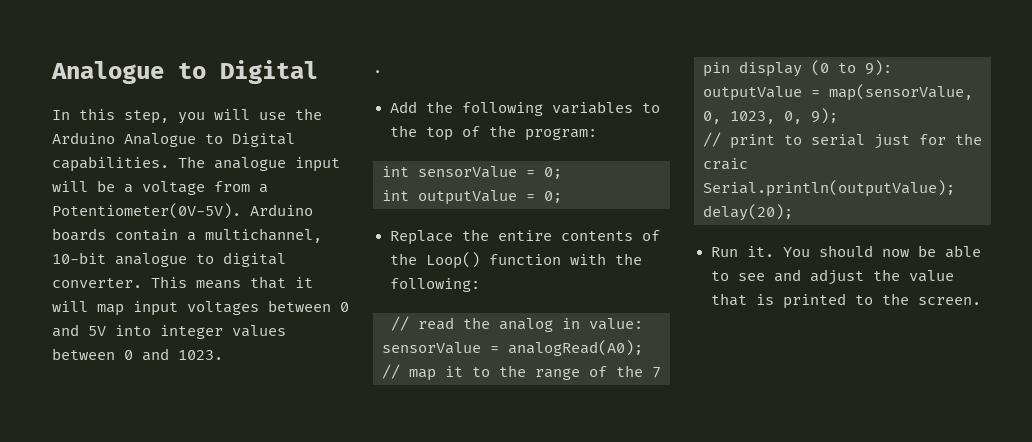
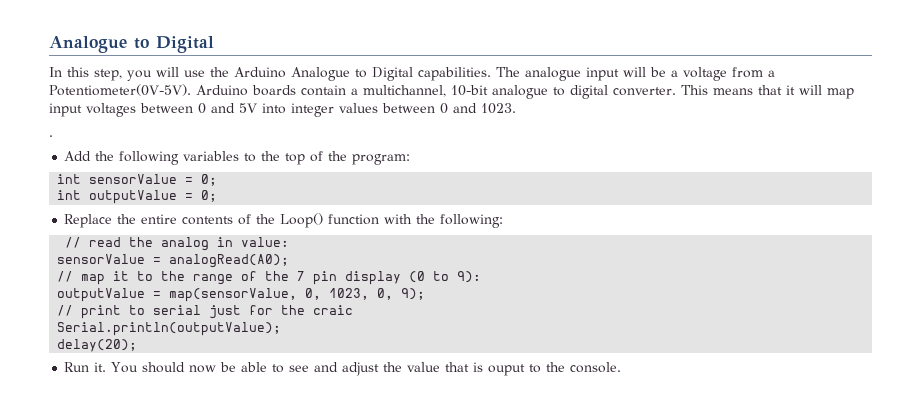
- You should now be able to see and adjust the value that is printed to the screen.
+ You should now be able to see and adjust the value that is ouput to the console.

